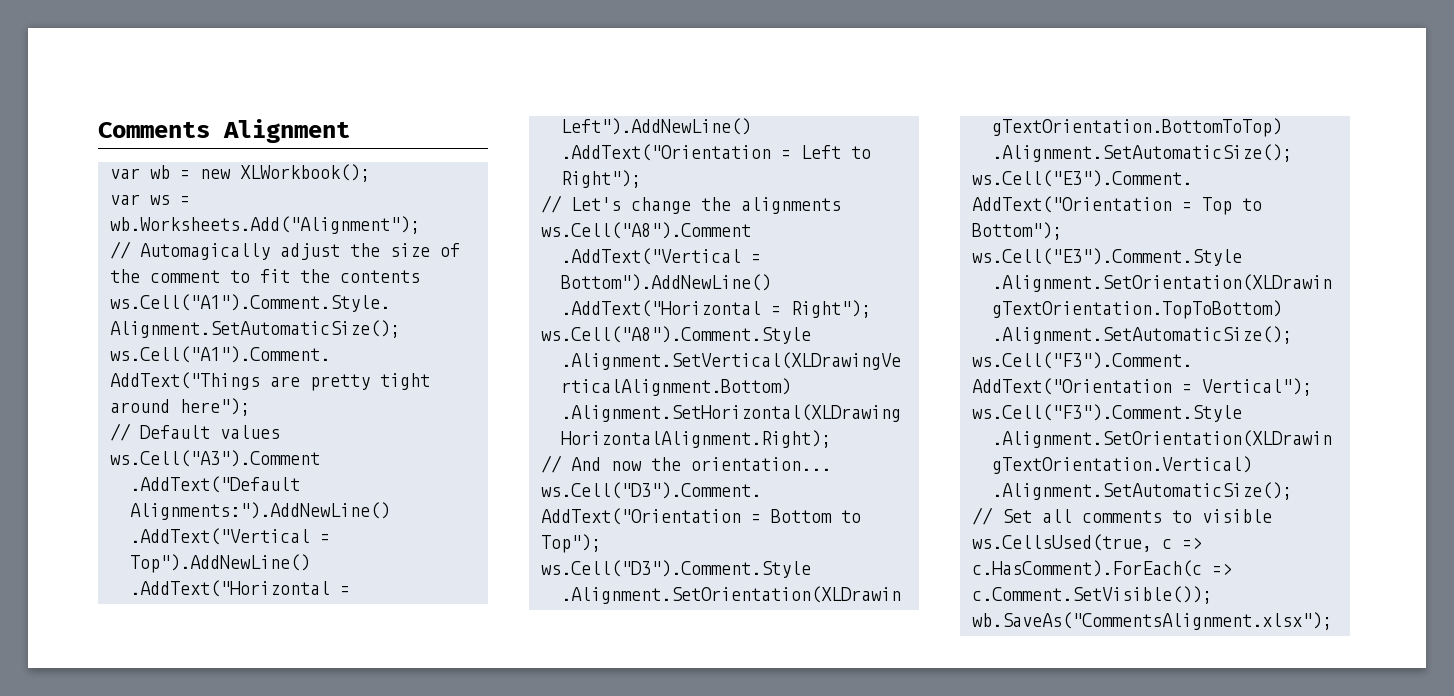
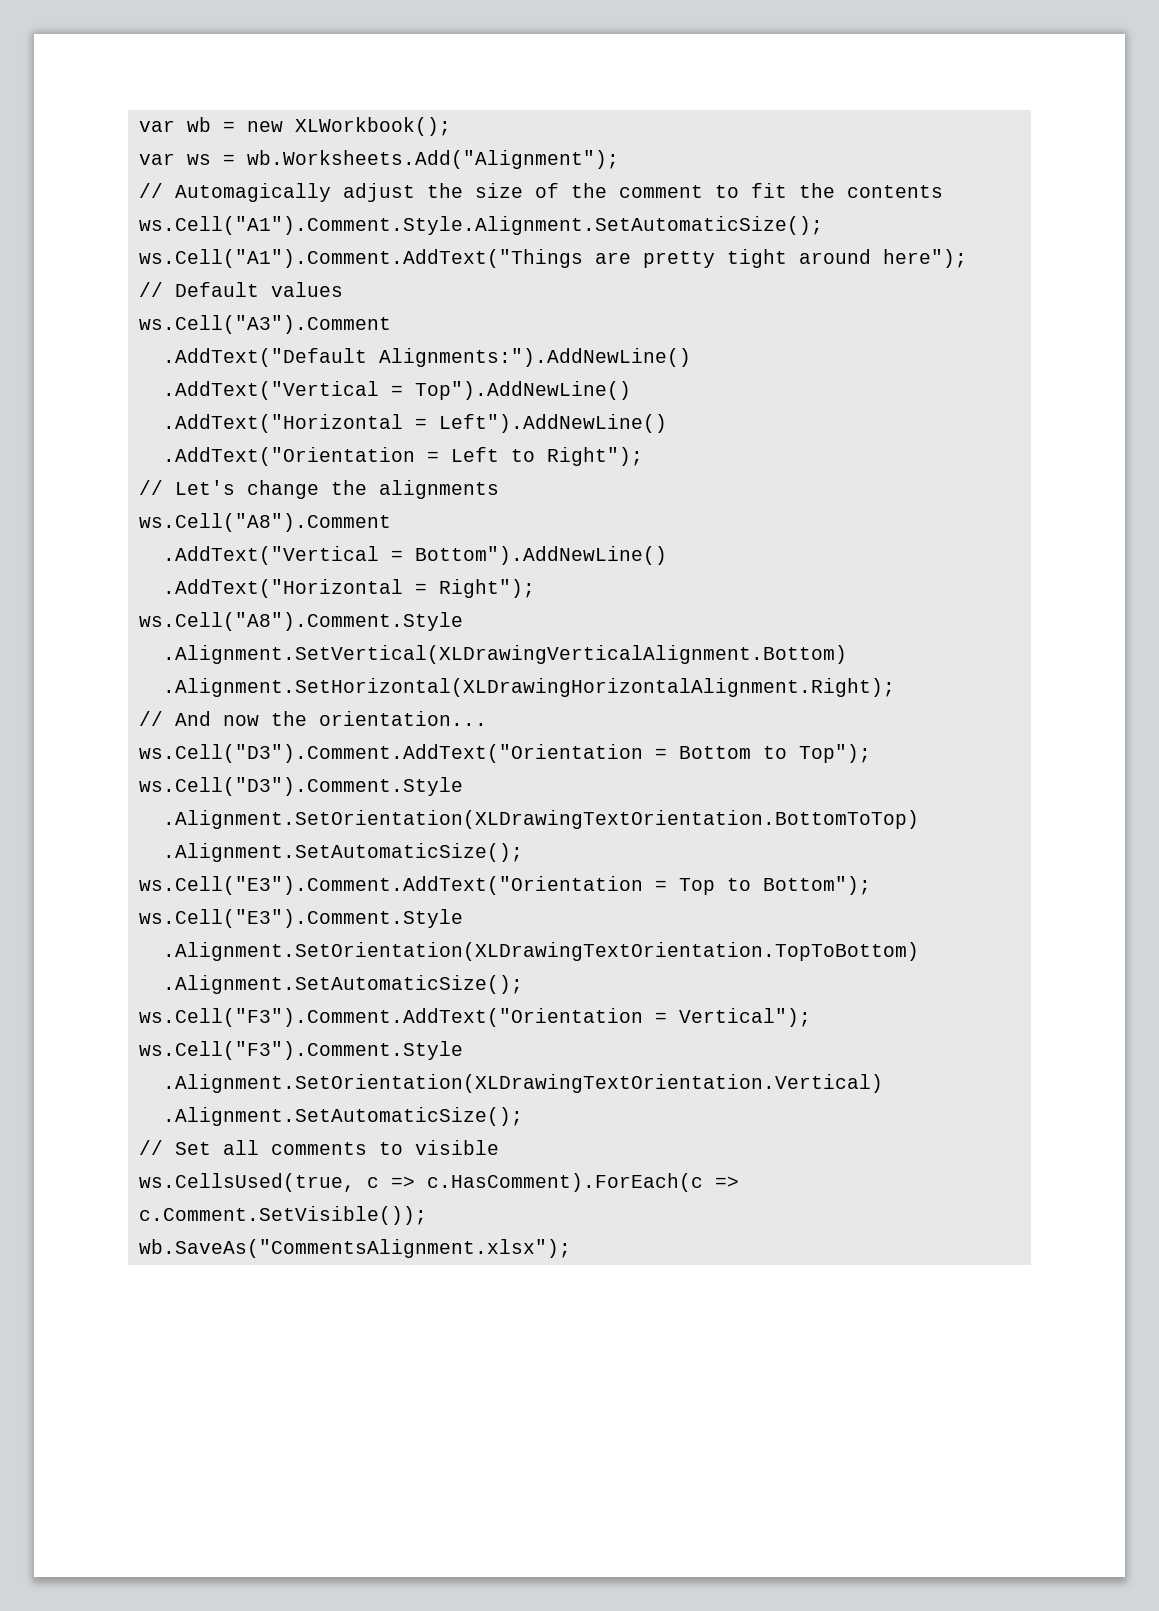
- Comments Alignment

